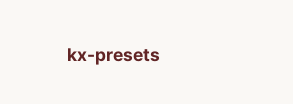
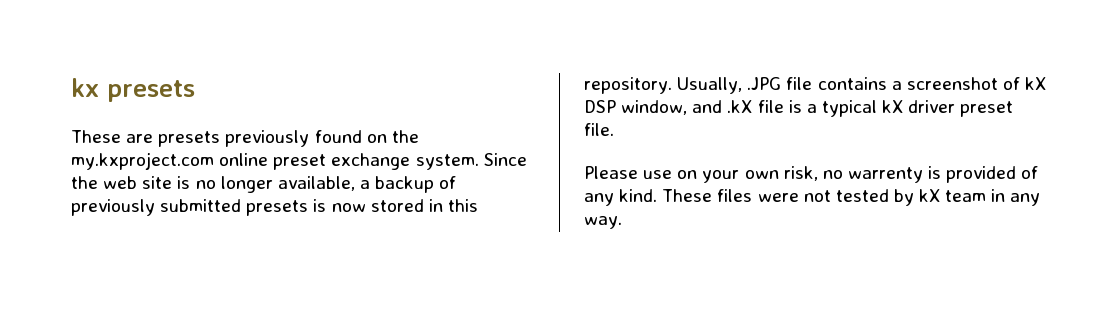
- kx-presets
+ kx presets
+ These are presets previously found on the my.kxproject.com online preset exchange system. Since the web site is no longer available, a backup of previously submitted presets is now stored in this repository. Usually, .JPG file contains a screenshot of kX DSP window, and .kX file is a typical kX driver preset file.
+ Please use on your own risk, no warrenty is provided of any kind. These files were not tested by kX team in any way.

